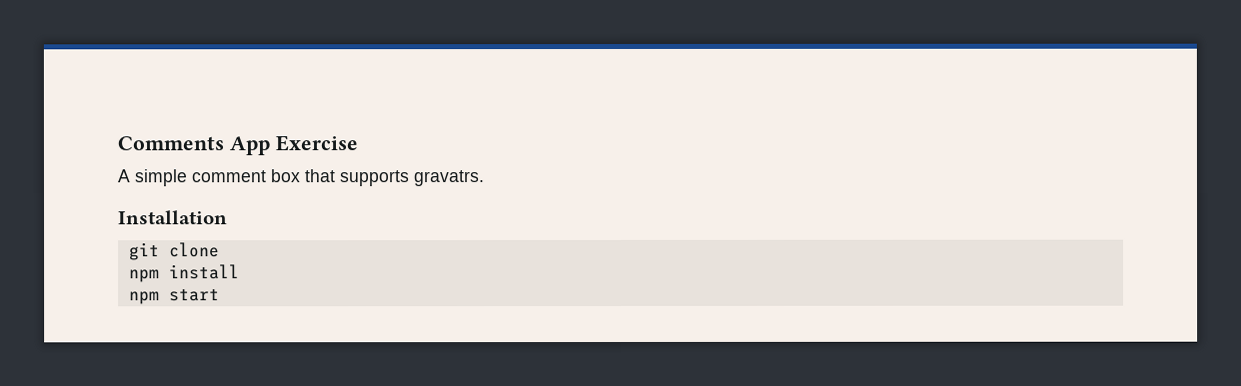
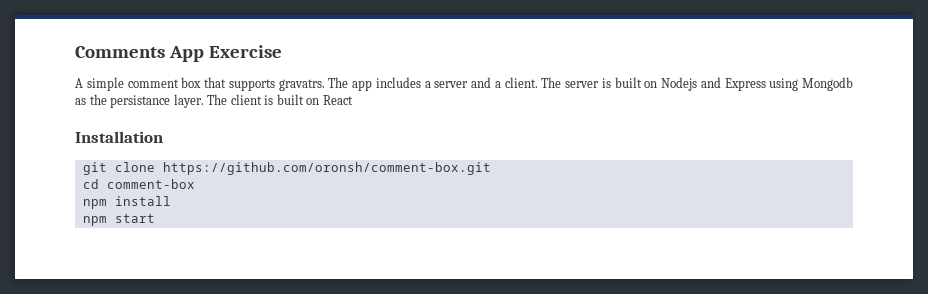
+ The app includes a server and a client. The server is built on Nodejs and Express using Mongodb as the persistance layer. The client is built on React
- git clone
+ git clone https://github.com/oronsh/comment-box.git
+ cd comment-box

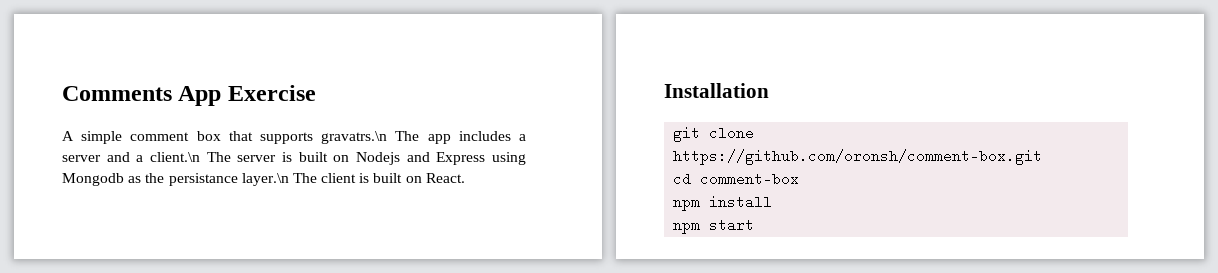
- A simple comment box that supports gravatrs. The app includes a server and a client. The server is built on Nodejs and Express using Mongodb as the persistance layer. The client is built on React
+ A simple comment box that supports gravatrs.\n The app includes a server and a client.\n The server is built on Nodejs and Express using Mongodb as the persistance layer.\n The client is built on React.

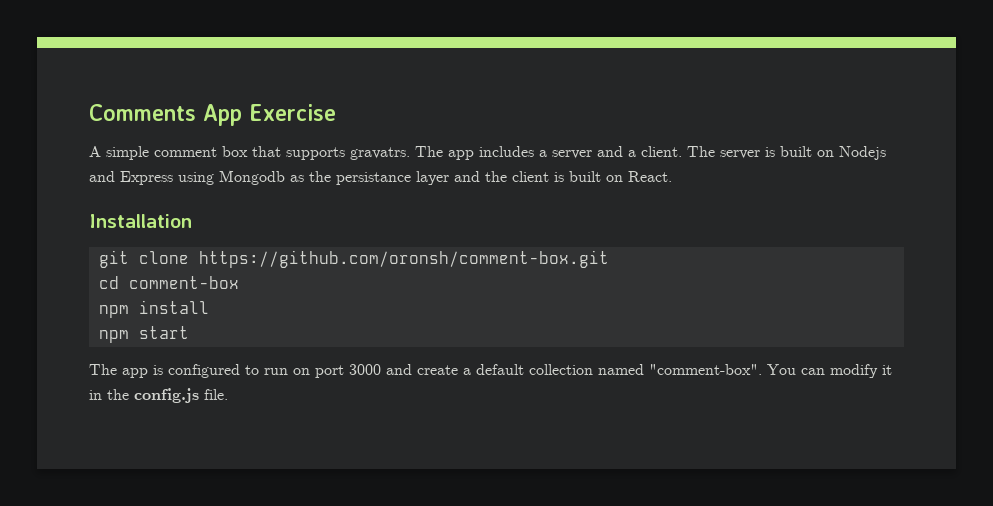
- A simple comment box that supports gravatrs.\n The app includes a server and a client.\n The server is built on Nodejs and Express using Mongodb as the persistance layer.\n The client is built on React.
+ A simple comment box that supports gravatrs. The app includes a server and a client. The server is built on Nodejs and Express using Mongodb as the persistance layer and the client is built on React.
+ The app is configured to run on port 3000 and create a default collection named "comment-box". You can modify it in the config.js file.

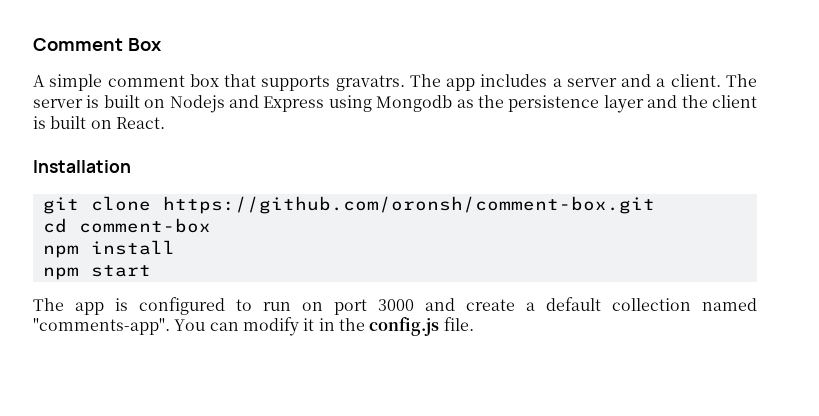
- Comments App Exercise
+ Comment Box
- The server is built on Nodejs and Express using Mongodb as the persistance layer and the client is built on React.
+ The server is built on Nodejs and Express using Mongodb as the persistence layer and the client is built on React.
- The app is configured to run on port 3000 and create a default collection named "comment-box".
+ The app is configured to run on port 3000 and create a default collection named "comments-app".

